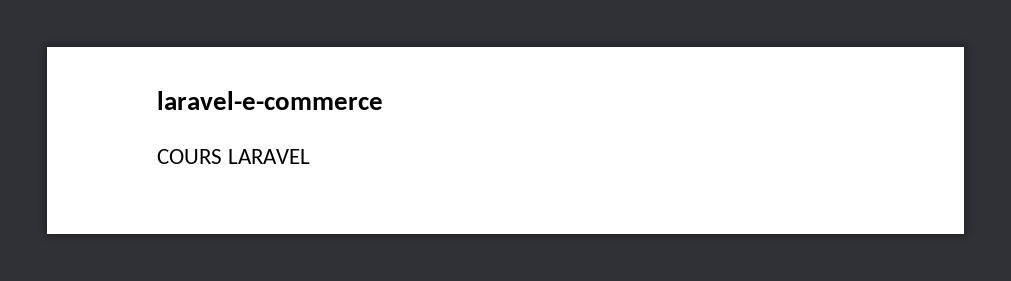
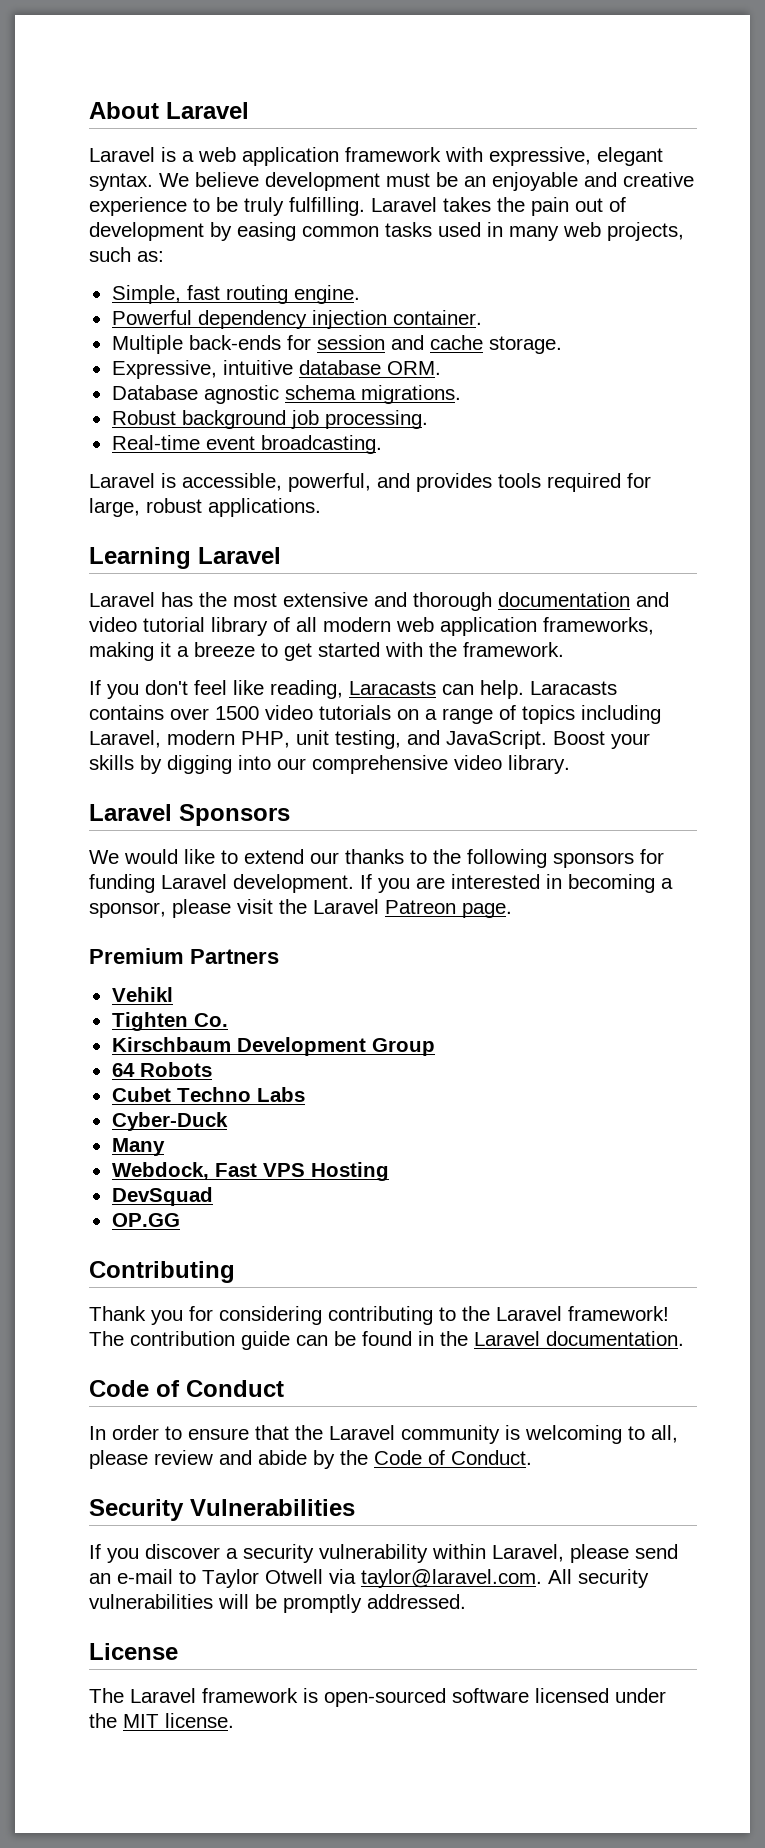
- laravel-e-commerce
- COURS LARAVEL
+ About Laravel
+ Laravel is a web application framework with expressive, elegant syntax. We believe development must be an enjoyable and creative experience to be truly fulfilling. Laravel takes the pain out of development by easing common tasks used in many web projects, such as:
+ Simple, fast routing engine.
+ Powerful dependency injection container.
+ Multiple back-ends for session and cache storage.
+ Expressive, intuitive database ORM.
+ Database agnostic schema migrations.
+ Robust background job processing.
+ Real-time event broadcasting.
+ Laravel is accessible, powerful, and provides tools required for large, robust applications.
+ Learning Laravel
+ Laravel has the most extensive and thorough documentation and video tutorial library of all modern web application frameworks, making it a breeze to get started with the framework.
+ If you don't feel like reading, Laracasts can help. Laracasts contains over 1500 video tutorials on a range of topics including Laravel, modern PHP, unit testing, and JavaScript. Boost your skills by digging into our comprehensive video library.
+ Laravel Sponsors
+ We would like to extend our thanks to the following sponsors for funding Laravel development. If you are interested in becoming a sponsor, please visit the Laravel Patreon page.
+ Premium Partners
+ Vehikl
+ Tighten Co.
+ Kirschbaum Development Group
+ 64 Robots
+ Cubet Techno Labs
+ Cyber-Duck
+ Many
+ Webdock, Fast VPS Hosting
+ DevSquad
+ OP.GG
+ Contributing
+ Thank you for considering contributing to the Laravel framework! The contribution guide can be found in the Laravel documentation.
+ Code of Conduct
+ In order to ensure that the Laravel community is welcoming to all, please review and abide by the Code of Conduct.
+ Security Vulnerabilities
+ If you discover a security vulnerability within Laravel, please send an e-mail to Taylor Otwell via taylor@laravel.com. All security vulnerabilities will be promptly addressed.
+ License
+ The Laravel framework is open-sourced software licensed under the MIT license.

